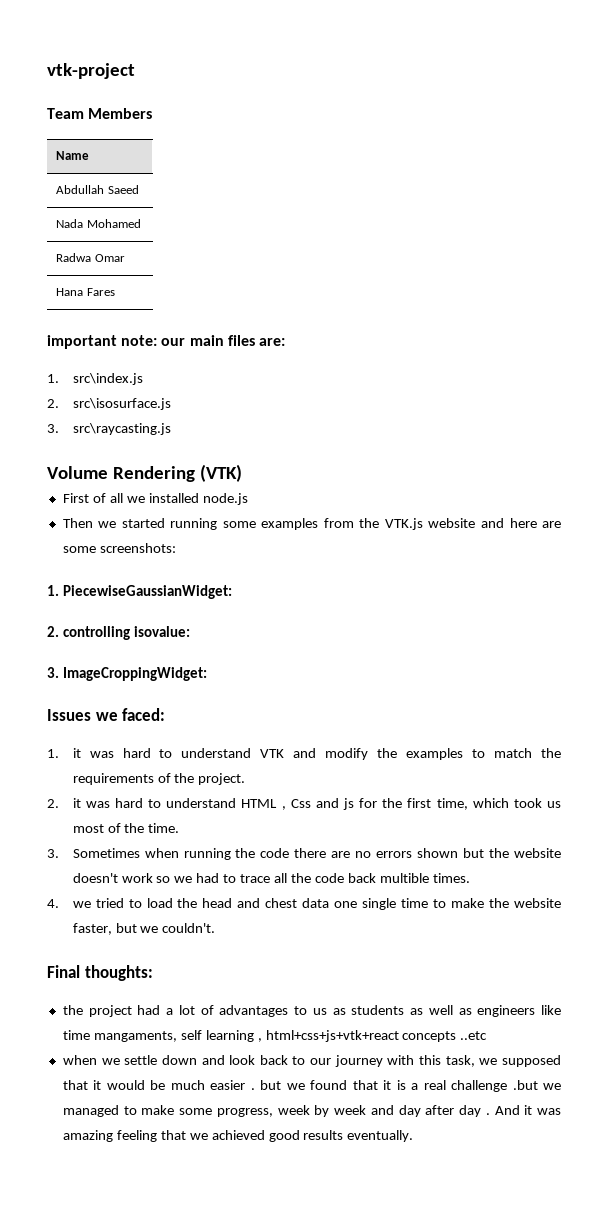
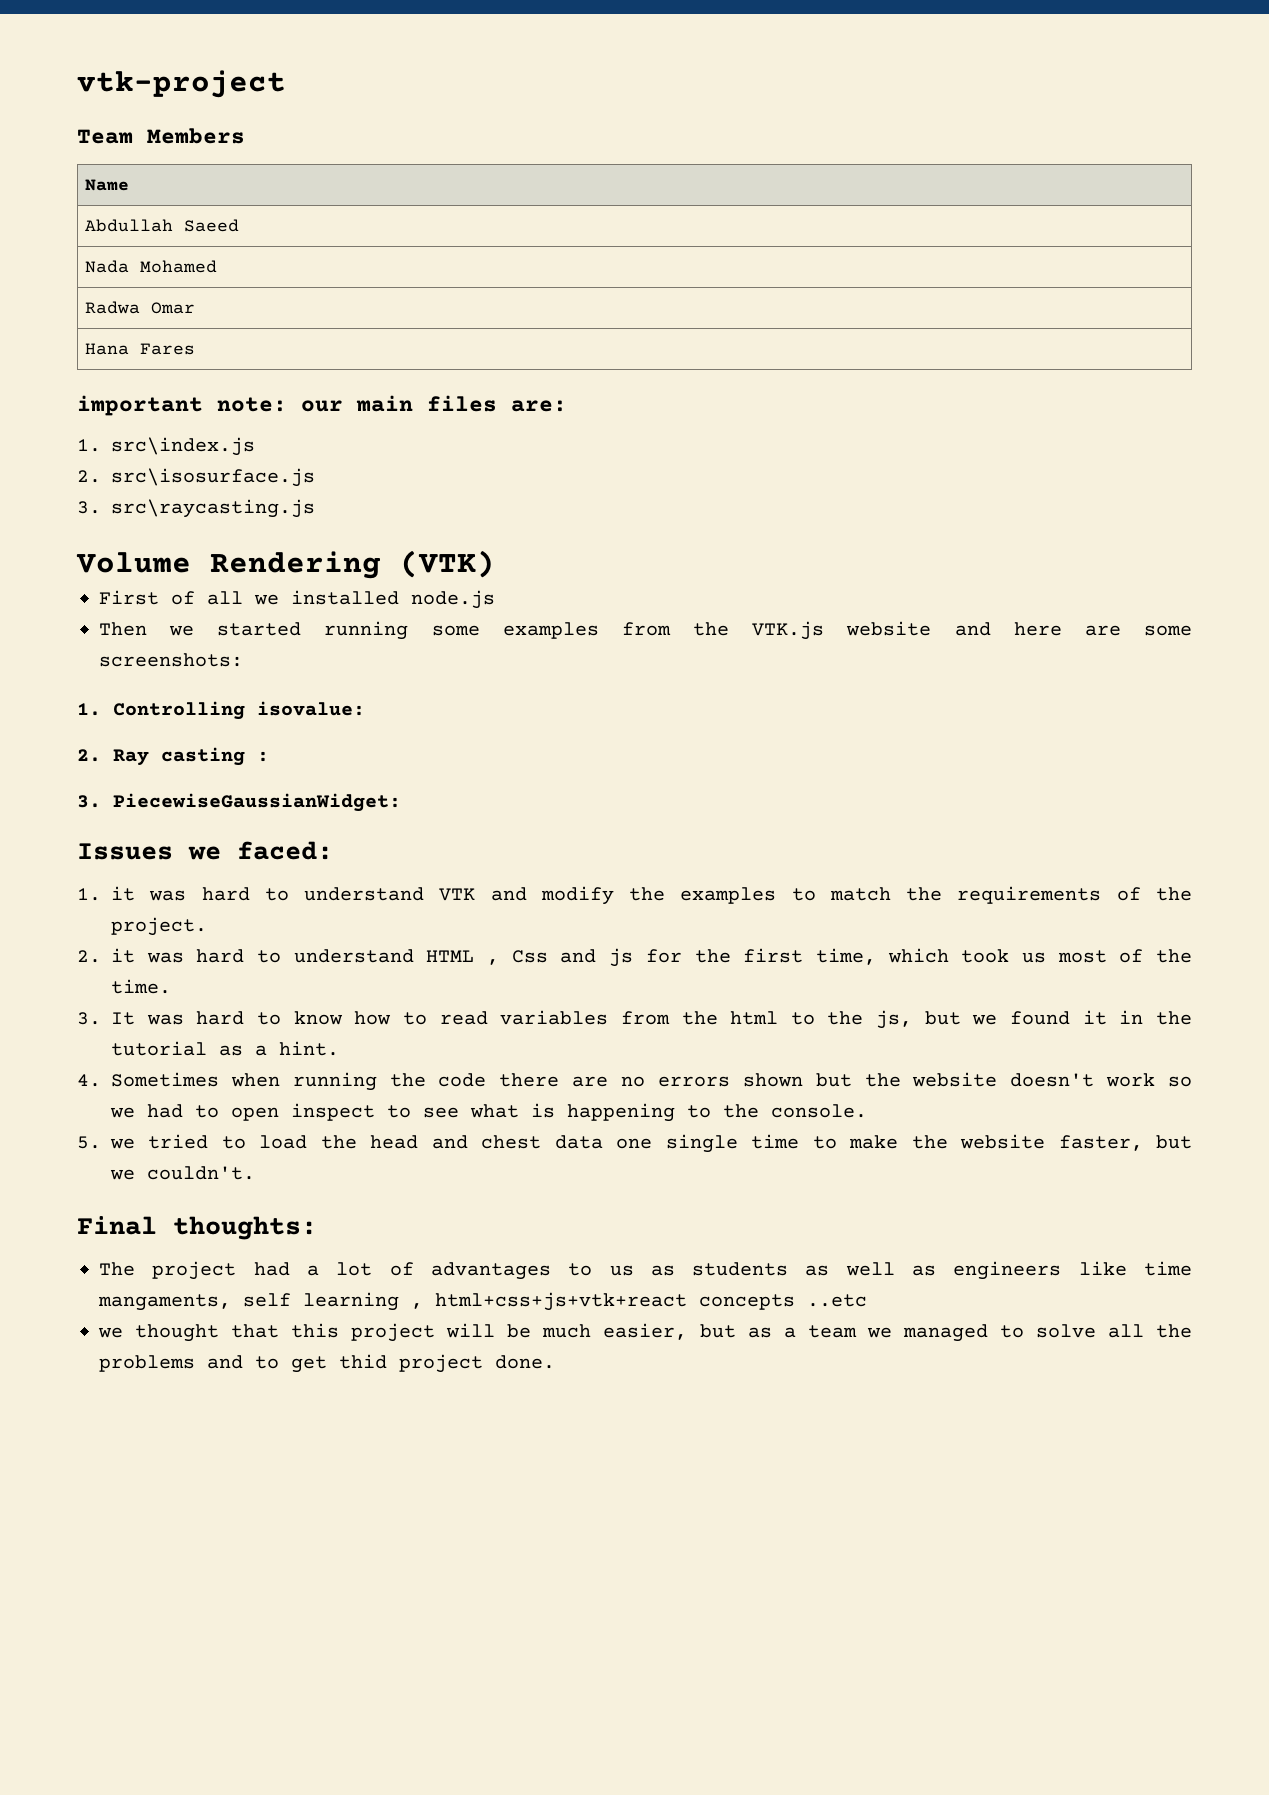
- 1. PiecewiseGaussianWidget:
- 2. controlling isovalue:
- 3. ImageCroppingWidget:
+ 1. Controlling isovalue:
+ 2. Ray casting :
+ 3. PiecewiseGaussianWidget:
- 3. Sometimes when running the code there are no errors shown but the website doesn't work so we had to trace all the code back multible times.
- 4. we tried to load the head and chest data one single time to make the website faster, but we couldn't.
+ 3. It was hard to know how to read variables from the html to the js, but we found it in the tutorial as a hint.
+ 4. Sometimes when running the code there are no errors shown but the website doesn't work so we had to open inspect to see what is happening to the console.
+ 5. we tried to load the head and chest data one single time to make the website faster, but we couldn't.
- the project had a lot of advantages to us as students as well as engineers like time mangaments, self learning , html+css+js+vtk+react concepts ..etc
+ The project had a lot of advantages to us as students as well as engineers like time mangaments, self learning , html+css+js+vtk+react concepts ..etc
- when we settle down and look back to our journey with this task, we supposed that it would be much easier . but we found that it is a real challenge .but we managed to make some progress, week by week and day after day . And it was amazing feeling that we achieved good results eventually.
+ we thought that this project will be much easier, but as a team we managed to solve all the problems and to get thid project done.

